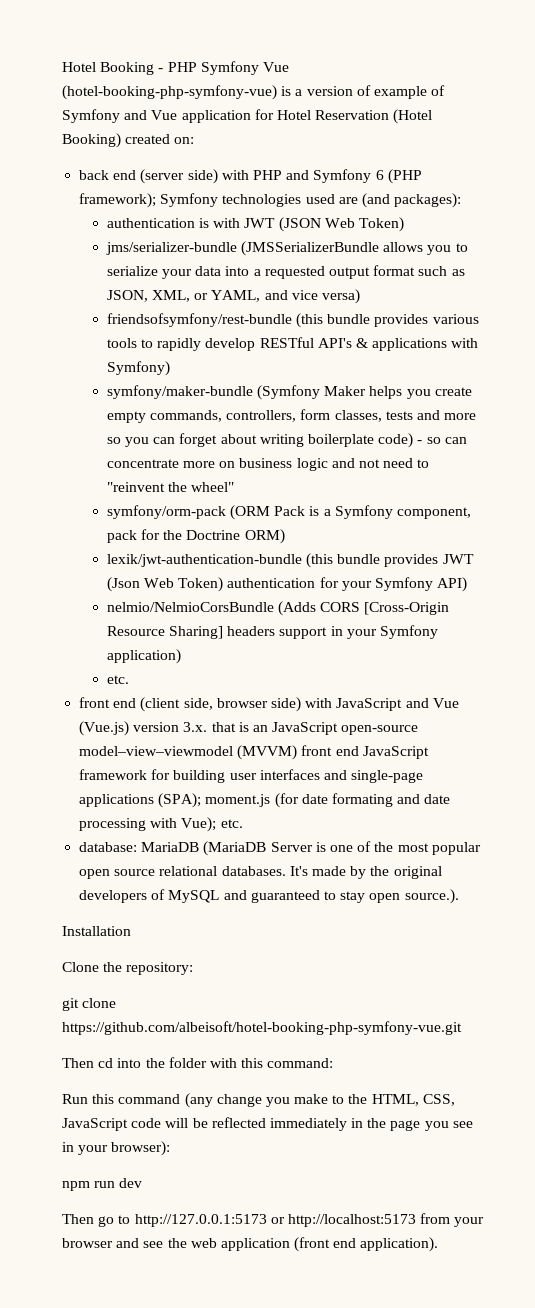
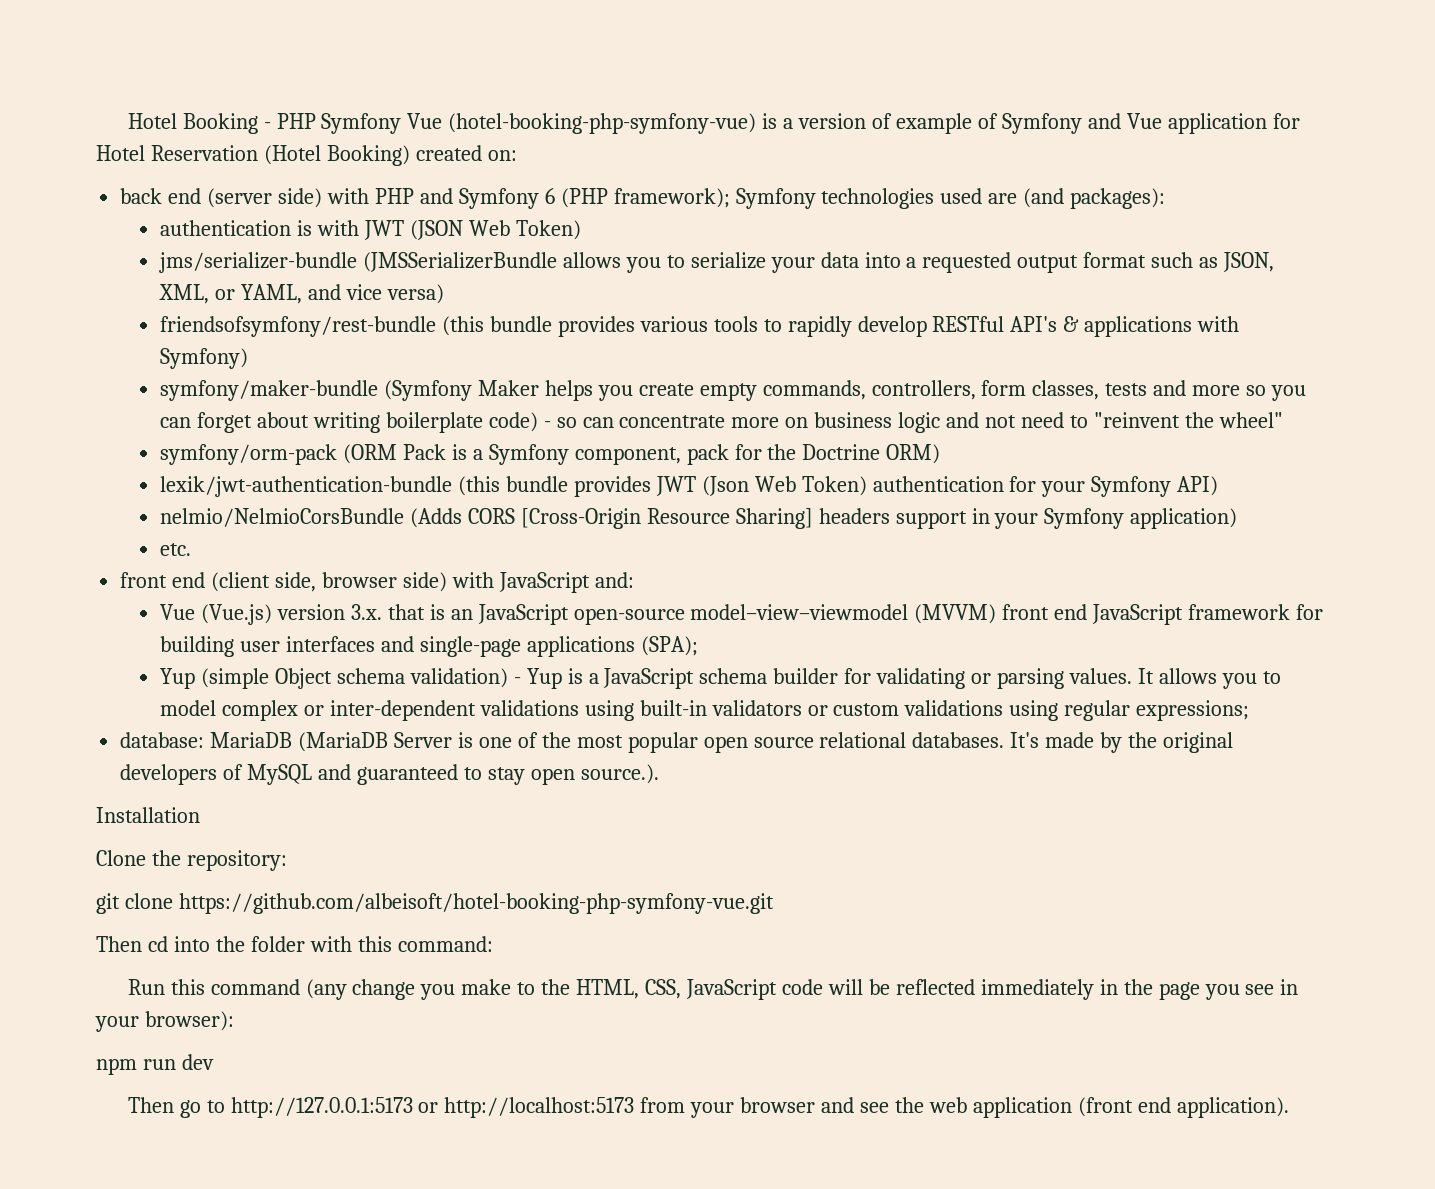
- front end (client side, browser side) with JavaScript and Vue (Vue.js) version 3.x. that is an JavaScript open-source model–view–viewmodel (MVVM) front end JavaScript framework for building user interfaces and single-page applications (SPA); moment.js (for date formating and date processing with Vue); etc.
+ front end (client side, browser side) with JavaScript and:
+ Vue (Vue.js) version 3.x. that is an JavaScript open-source model–view–viewmodel (MVVM) front end JavaScript framework for building user interfaces and single-page applications (SPA);
+ Yup (simple Object schema validation) - Yup is a JavaScript schema builder for validating or parsing values. It allows you to model complex or inter-dependent validations using built-in validators or custom validations using regular expressions;

